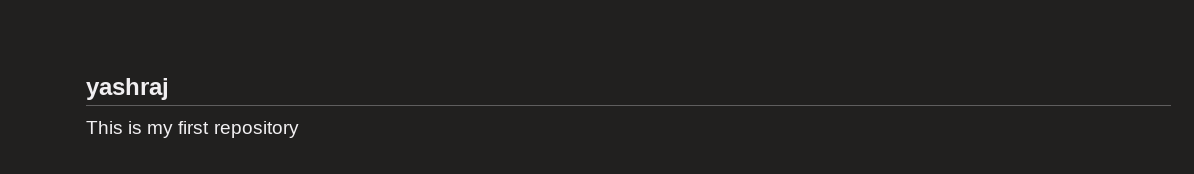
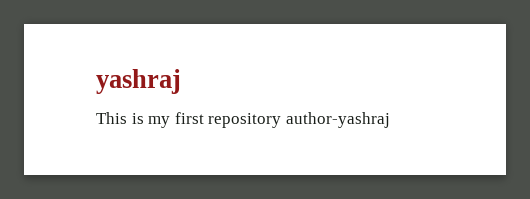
- This is my first repository
+ This is my first repository author-yashraj

